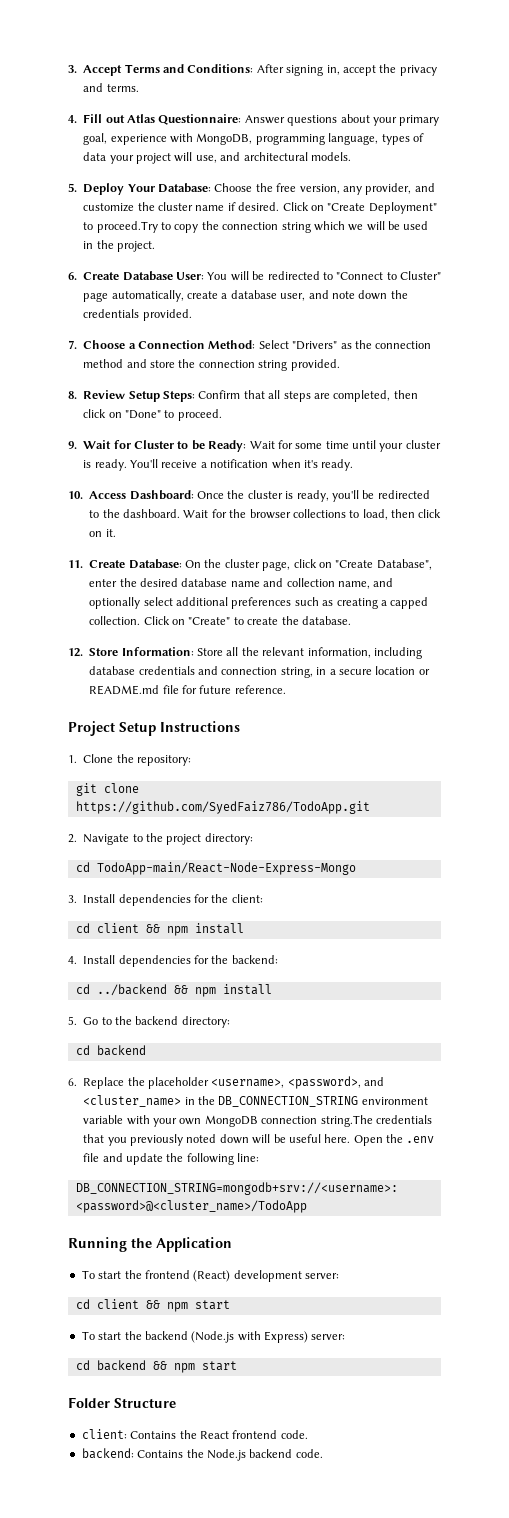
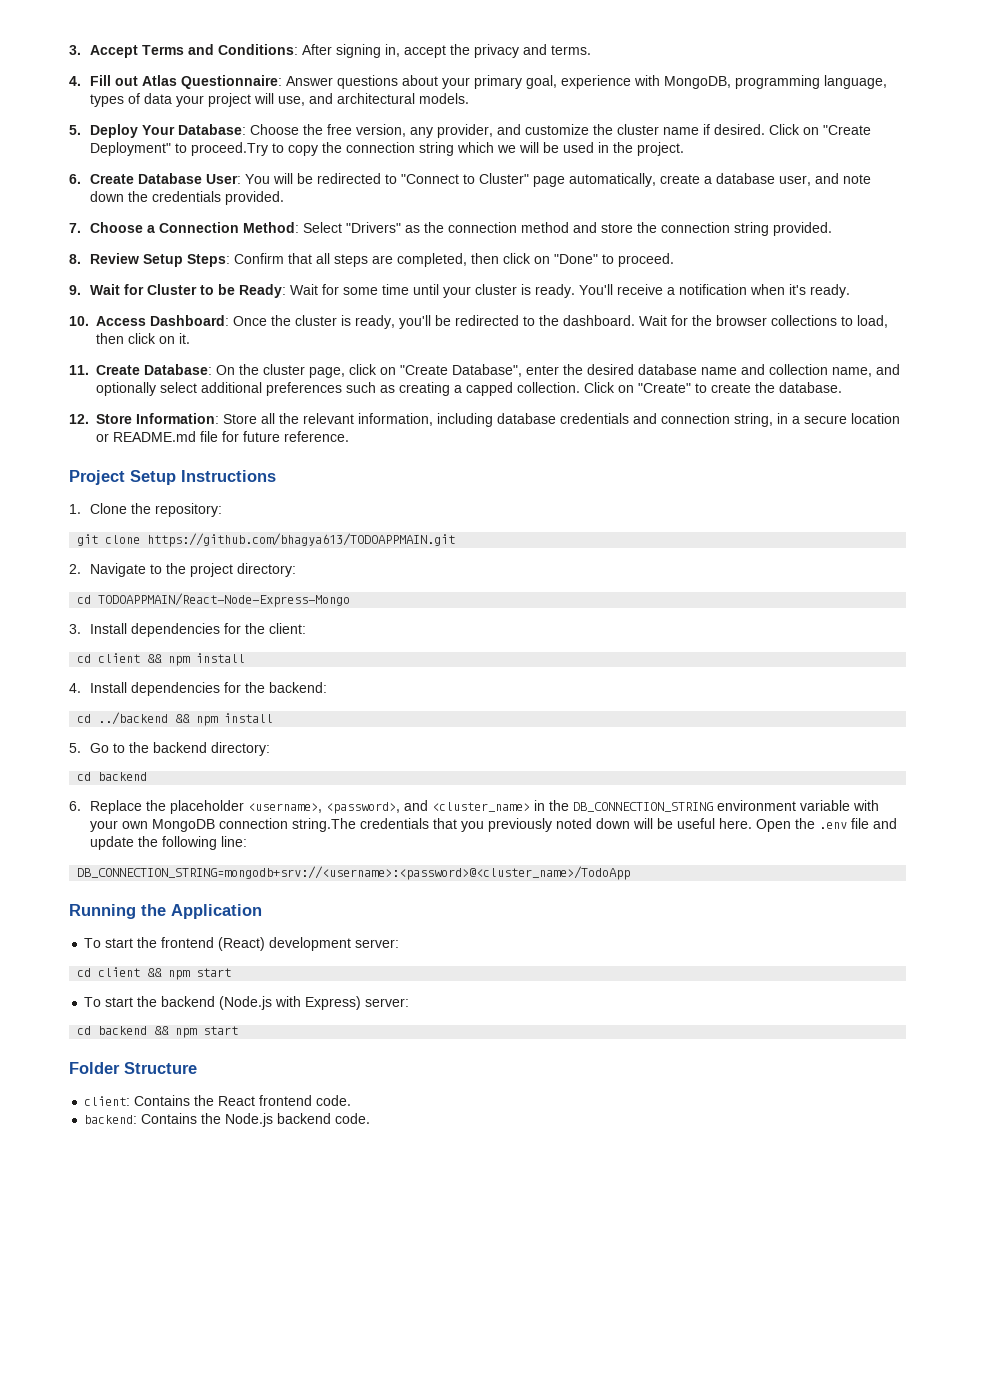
- git clone https://github.com/SyedFaiz786/TodoApp.git
+ git clone https://github.com/bhagya613/TODOAPPMAIN.git
- cd TodoApp-main/React-Node-Express-Mongo
+ cd TODOAPPMAIN/React-Node-Express-Mongo

